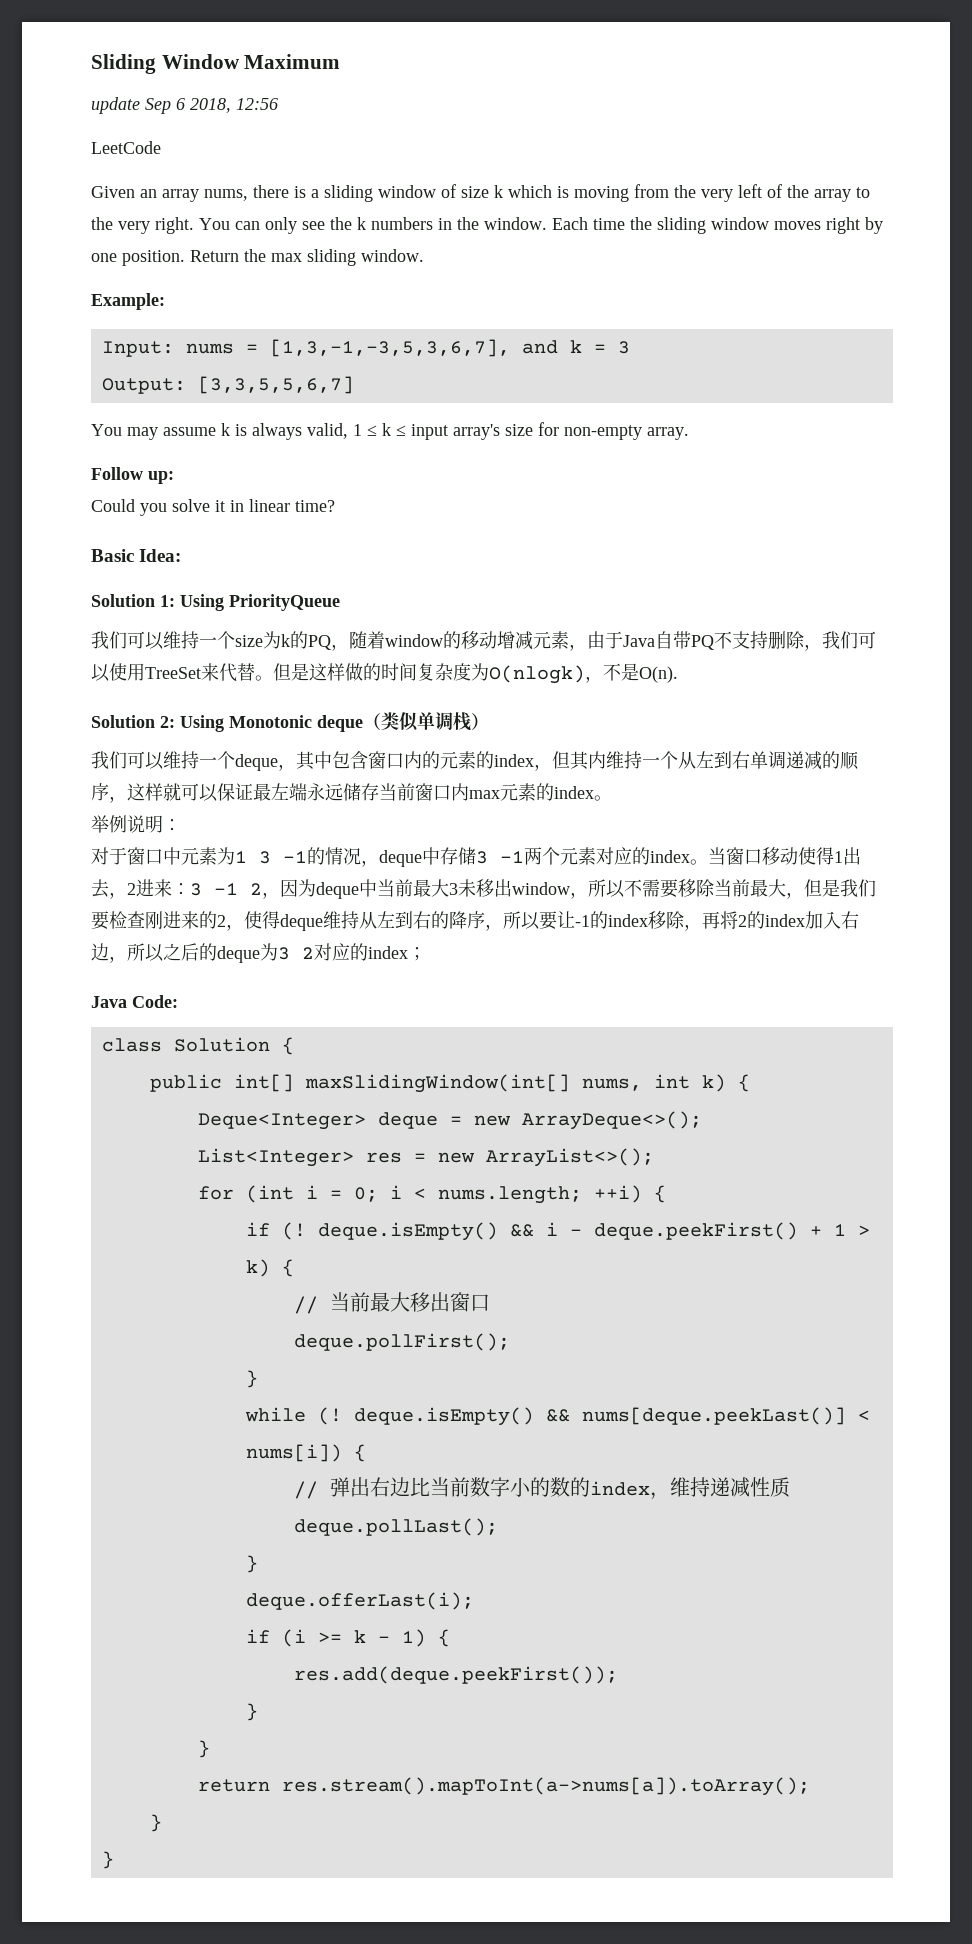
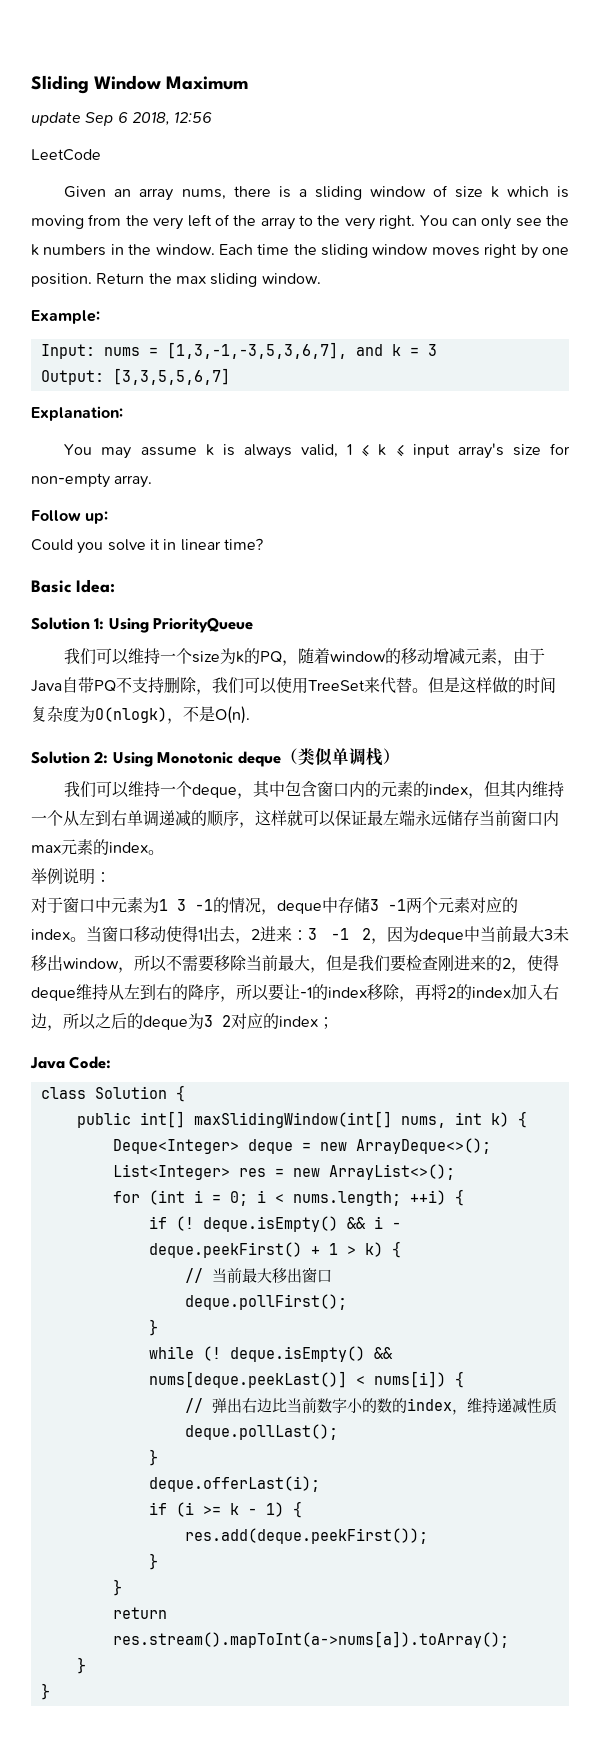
+ Explanation:

